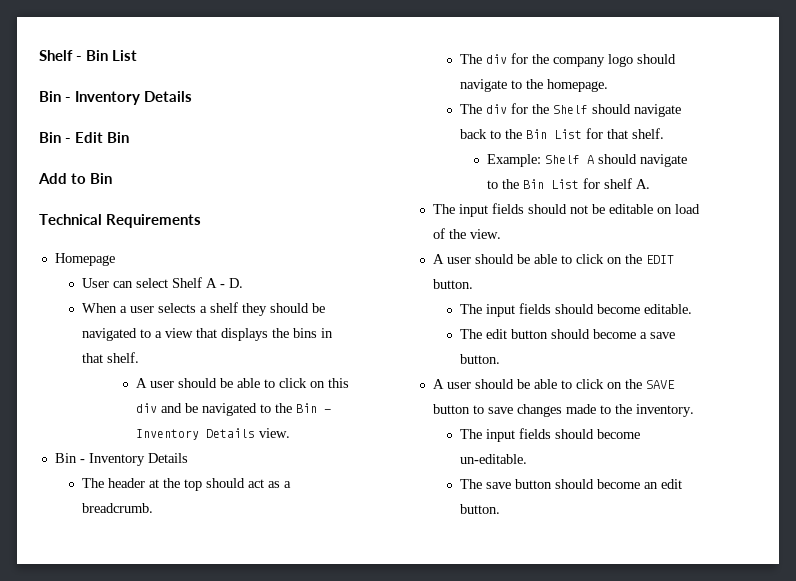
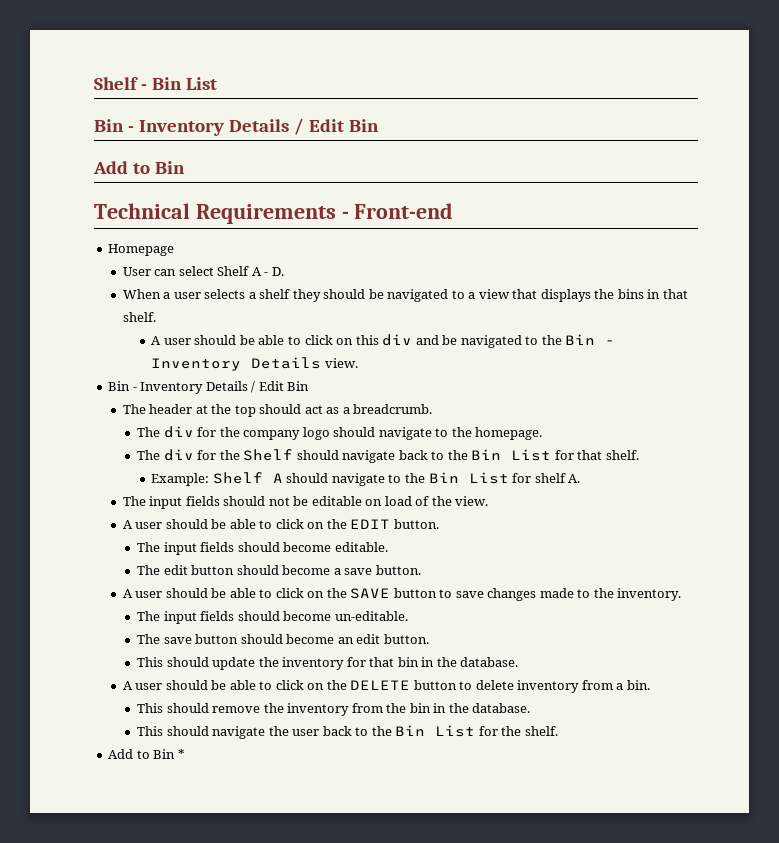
  Shelf - Bin List
- Bin - Inventory Details
- Bin - Edit Bin
+ Bin - Inventory Details / Edit Bin
- Technical Requirements
+ Technical Requirements - Front-end
  A user should be able to click on this div and be navigated to the Bin - Inventory Details view.
- Bin - Inventory Details
+ Bin - Inventory Details / Edit Bin
+ This should update the inventory for that bin in the database.
+ A user should be able to click on the DELETE button to delete inventory from a bin.
+ This should remove the inventory from the bin in the database.
+ This should navigate the user back to the Bin List for the shelf.
+ Add to Bin *

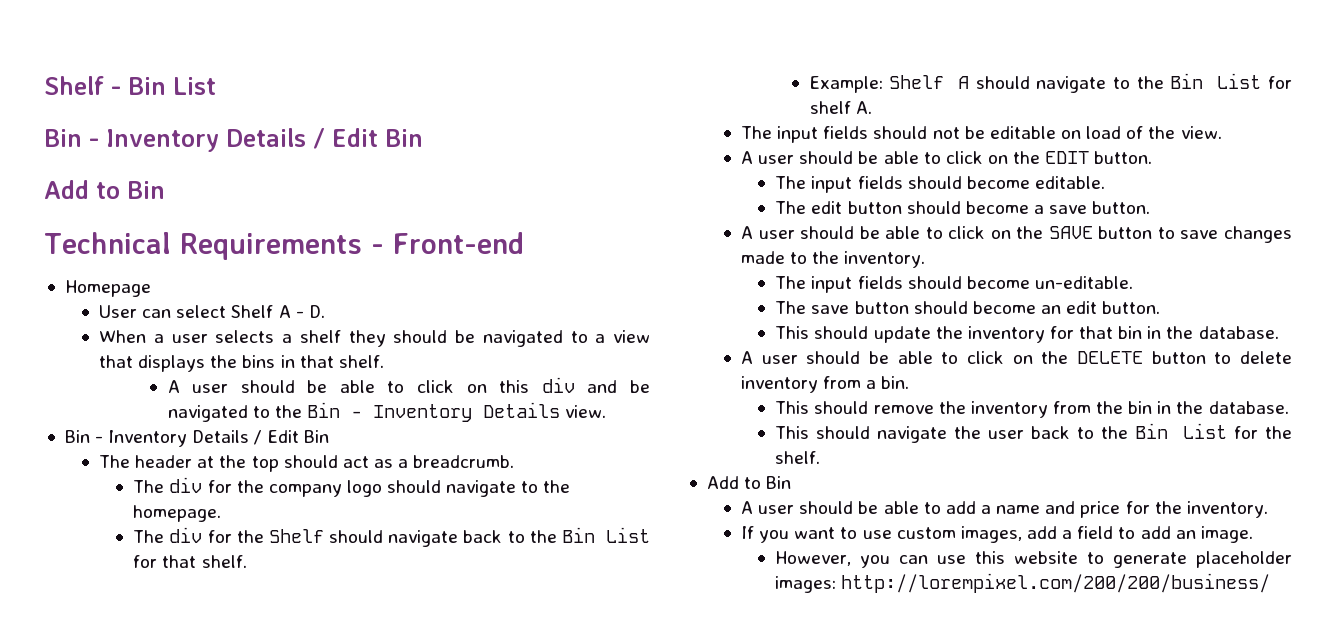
  This should navigate the user back to the Bin List for the shelf.
- Add to Bin *
+ Add to Bin
+ A user should be able to add a name and price for the inventory.
+ If you want to use custom images, add a field to add an image.
+ However, you can use this website to generate placeholder images: http://lorempixel.com/200/200/business/

